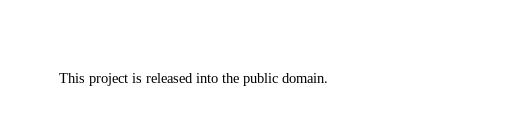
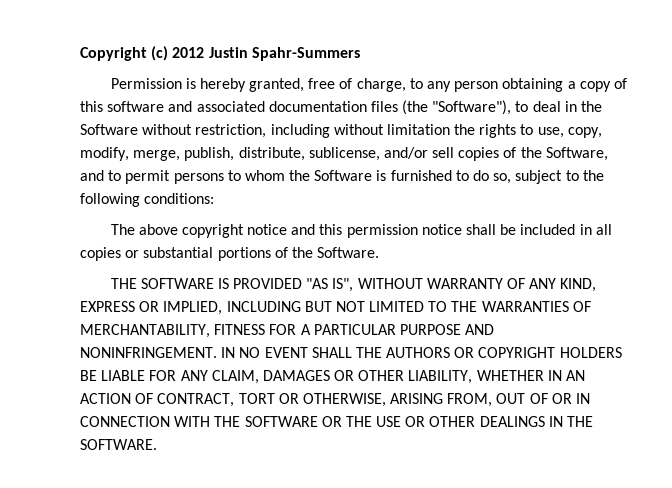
- This project is released into the public domain.
+ Copyright (c) 2012 Justin Spahr-Summers
+ Permission is hereby granted, free of charge, to any person obtaining a copy of this software and associated documentation files (the "Software"), to deal in the Software without restriction, including without limitation the rights to use, copy, modify, merge, publish, distribute, sublicense, and/or sell copies of the Software, and to permit persons to whom the Software is furnished to do so, subject to the following conditions:
+ The above copyright notice and this permission notice shall be included in all copies or substantial portions of the Software.
+ THE SOFTWARE IS PROVIDED "AS IS", WITHOUT WARRANTY OF ANY KIND, EXPRESS OR IMPLIED, INCLUDING BUT NOT LIMITED TO THE WARRANTIES OF MERCHANTABILITY, FITNESS FOR A PARTICULAR PURPOSE AND NONINFRINGEMENT. IN NO EVENT SHALL THE AUTHORS OR COPYRIGHT HOLDERS BE LIABLE FOR ANY CLAIM, DAMAGES OR OTHER LIABILITY, WHETHER IN AN ACTION OF CONTRACT, TORT OR OTHERWISE, ARISING FROM, OUT OF OR IN CONNECTION WITH THE SOFTWARE OR THE USE OR OTHER DEALINGS IN THE SOFTWARE.

